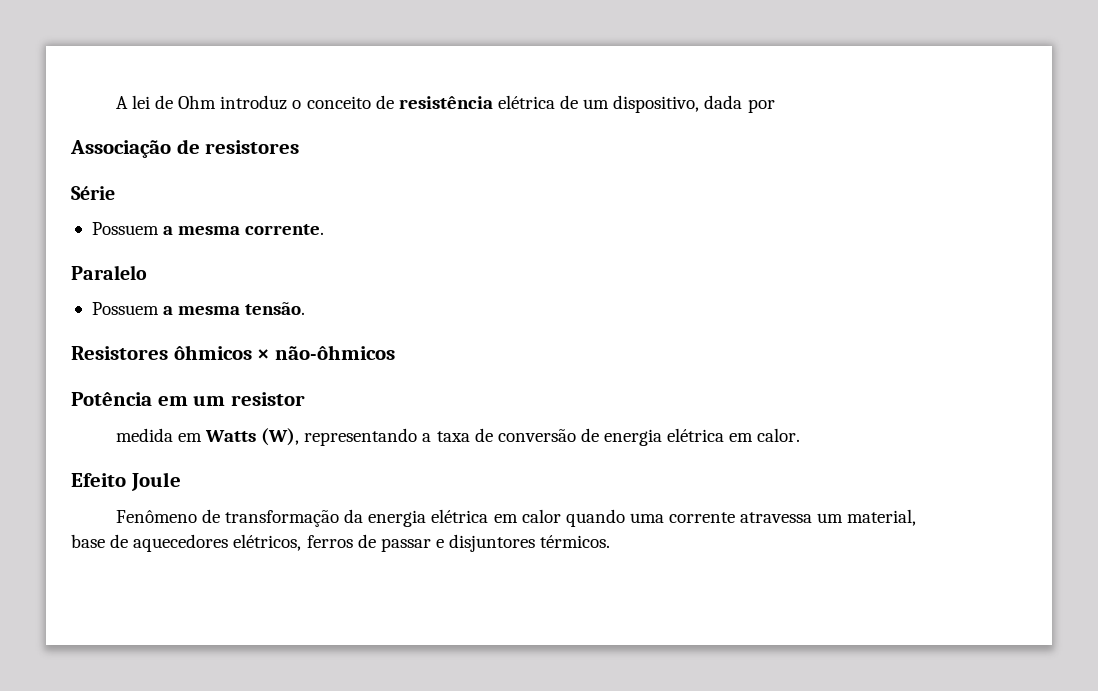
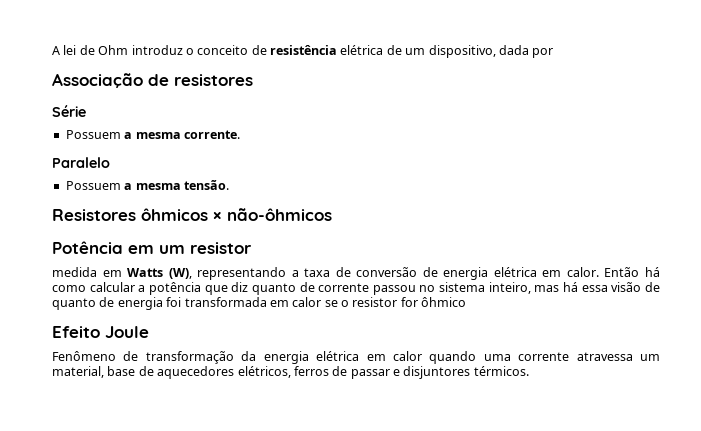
+ Então há como calcular a potência que diz quanto de corrente passou no sistema inteiro, mas há essa visão de quanto de energia foi transformada em calor se o resistor for ôhmico

